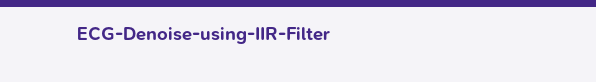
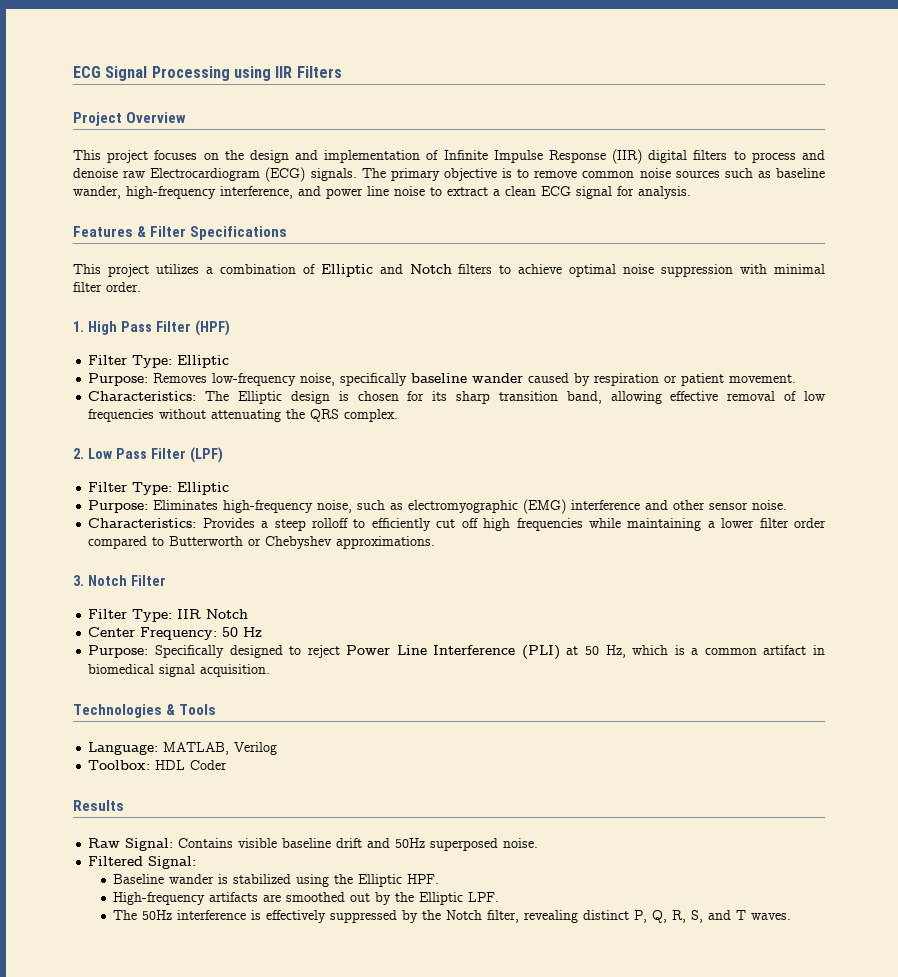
- ECG-Denoise-using-IIR-Filter
+ ECG Signal Processing using IIR Filters
+ Project Overview
+ This project focuses on the design and implementation of Infinite Impulse Response (IIR) digital filters to process and denoise raw Electrocardiogram (ECG) signals. The primary objective is to remove common noise sources such as baseline wander, high-frequency interference, and power line noise to extract a clean ECG signal for analysis.
+ Features & Filter Specifications
+ This project utilizes a combination of Elliptic and Notch filters to achieve optimal noise suppression with minimal filter order.
+ 1. High Pass Filter (HPF)
+ Filter Type: Elliptic
+ Purpose: Removes low-frequency noise, specifically baseline wander caused by respiration or patient movement.
+ Characteristics: The Elliptic design is chosen for its sharp transition band, allowing effective removal of low frequencies without attenuating the QRS complex.
+ 2. Low Pass Filter (LPF)
+ Filter Type: Elliptic
+ Purpose: Eliminates high-frequency noise, such as electromyographic (EMG) interference and other sensor noise.
+ Characteristics: Provides a steep rolloff to efficiently cut off high frequencies while maintaining a lower filter order compared to Butterworth or Chebyshev approximations.
+ 3. Notch Filter
+ Filter Type: IIR Notch
+ Center Frequency: 50 Hz
+ Purpose: Specifically designed to reject Power Line Interference (PLI) at 50 Hz, which is a common artifact in biomedical signal acquisition.
+ Technologies & Tools
+ Language: MATLAB, Verilog
+ Toolbox: HDL Coder
+ Results
+ Raw Signal: Contains visible baseline drift and 50Hz superposed noise.
+ Filtered Signal:
+ Baseline wander is stabilized using the Elliptic HPF.
+ High-frequency artifacts are smoothed out by the Elliptic LPF.
+ The 50Hz interference is effectively suppressed by the Notch filter, revealing distinct P, Q, R, S, and T waves.

